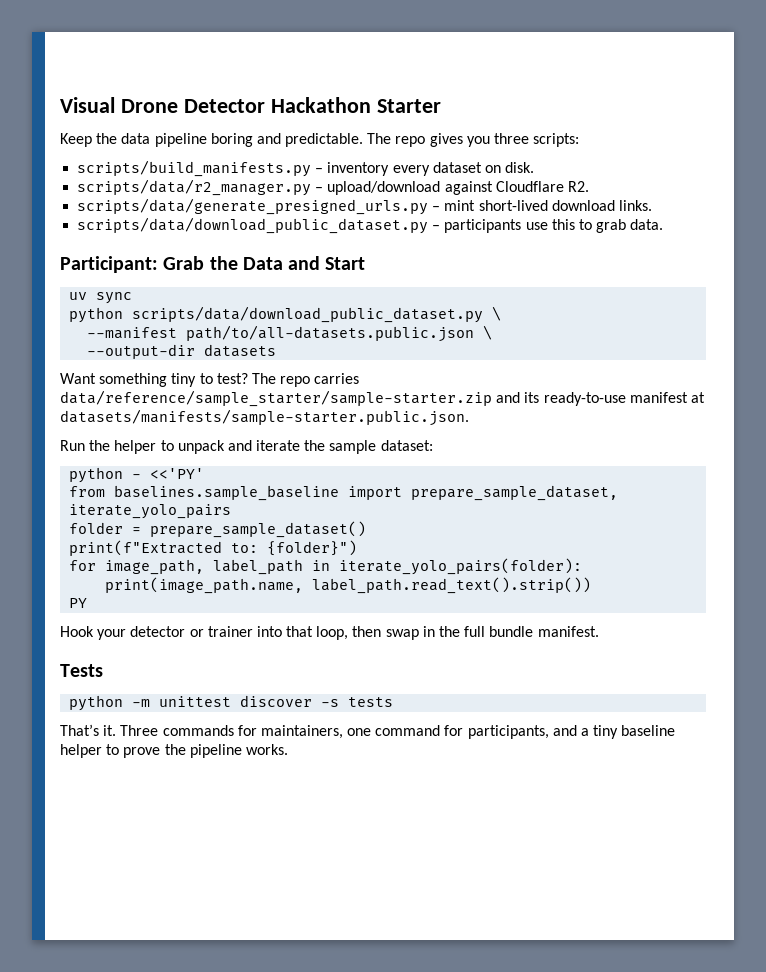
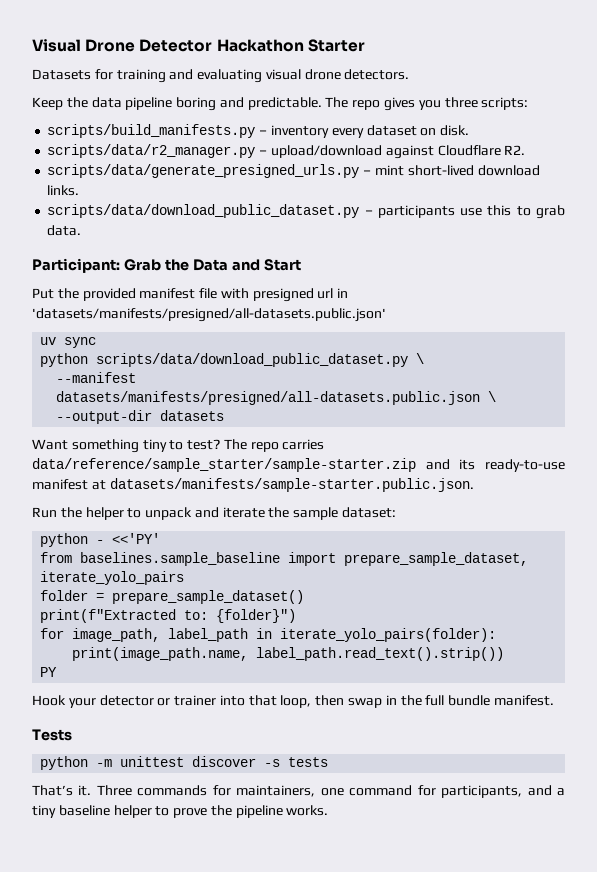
+ Datasets for training and evaluating visual drone detectors.
+ Put the provided manifest file with presigned url in 'datasets/manifests/presigned/all-datasets.public.json'
- --manifest path/to/all-datasets.public.json \
+ --manifest datasets/manifests/presigned/all-datasets.public.json \

